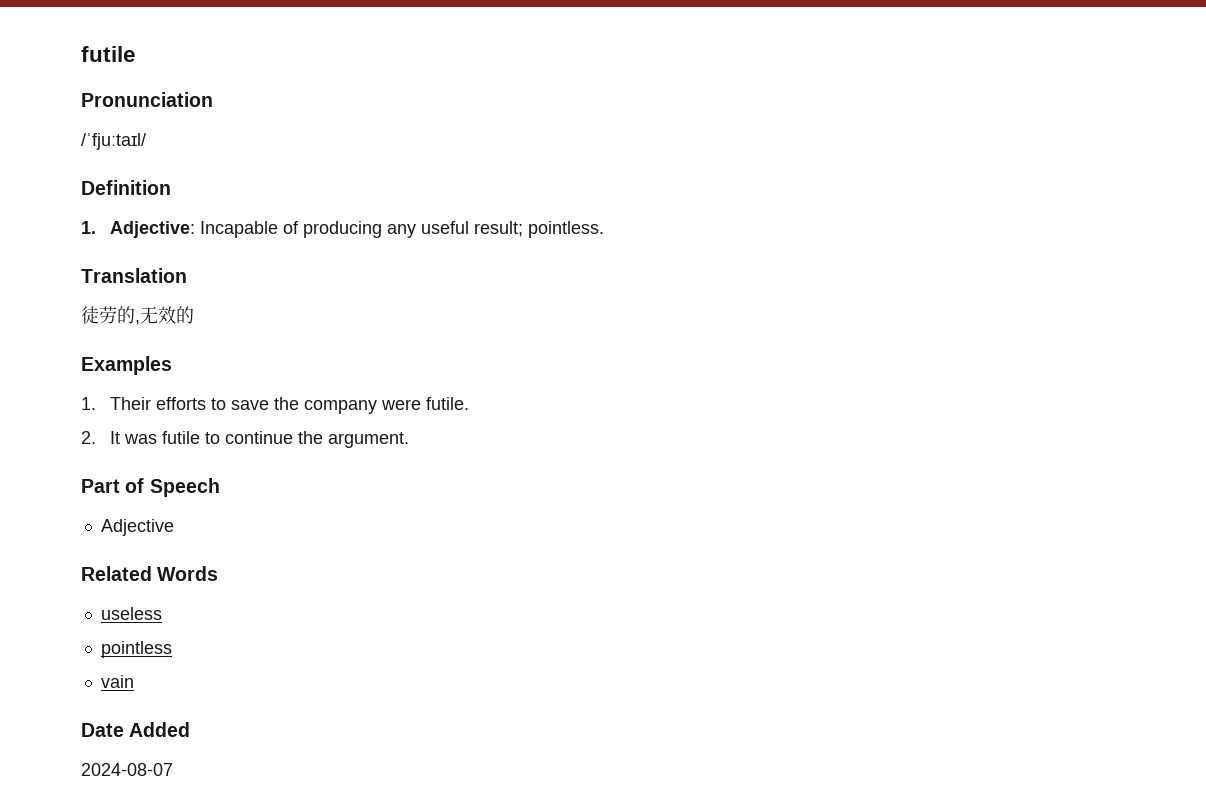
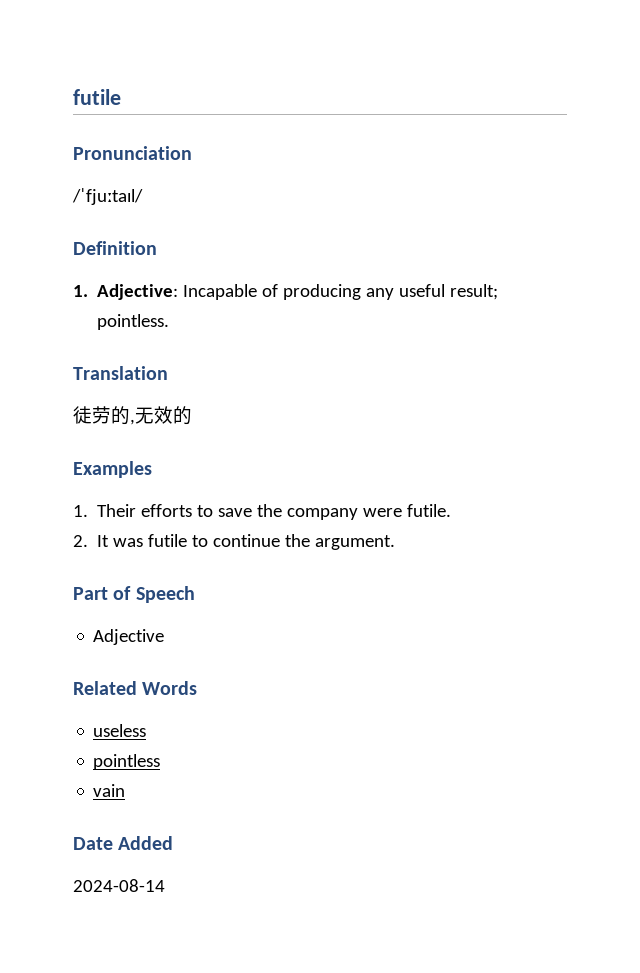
- 2024-08-07
+ 2024-08-14

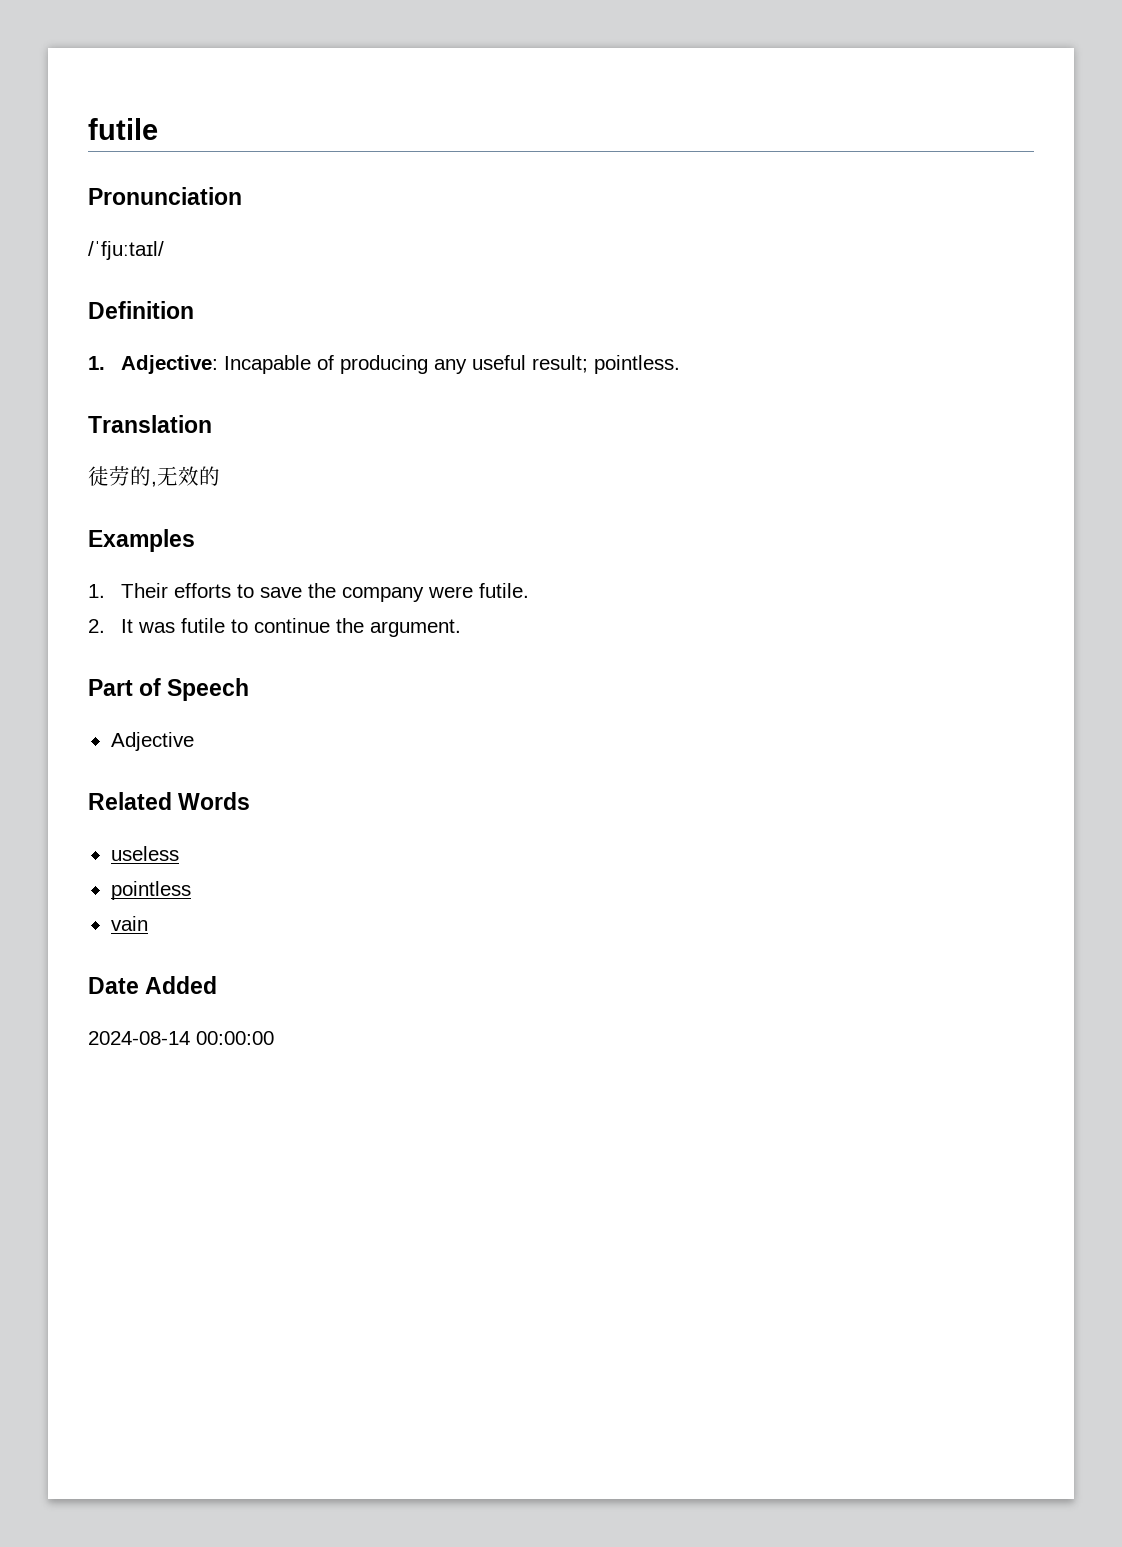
- 2024-08-14
+ 2024-08-14 00:00:00

